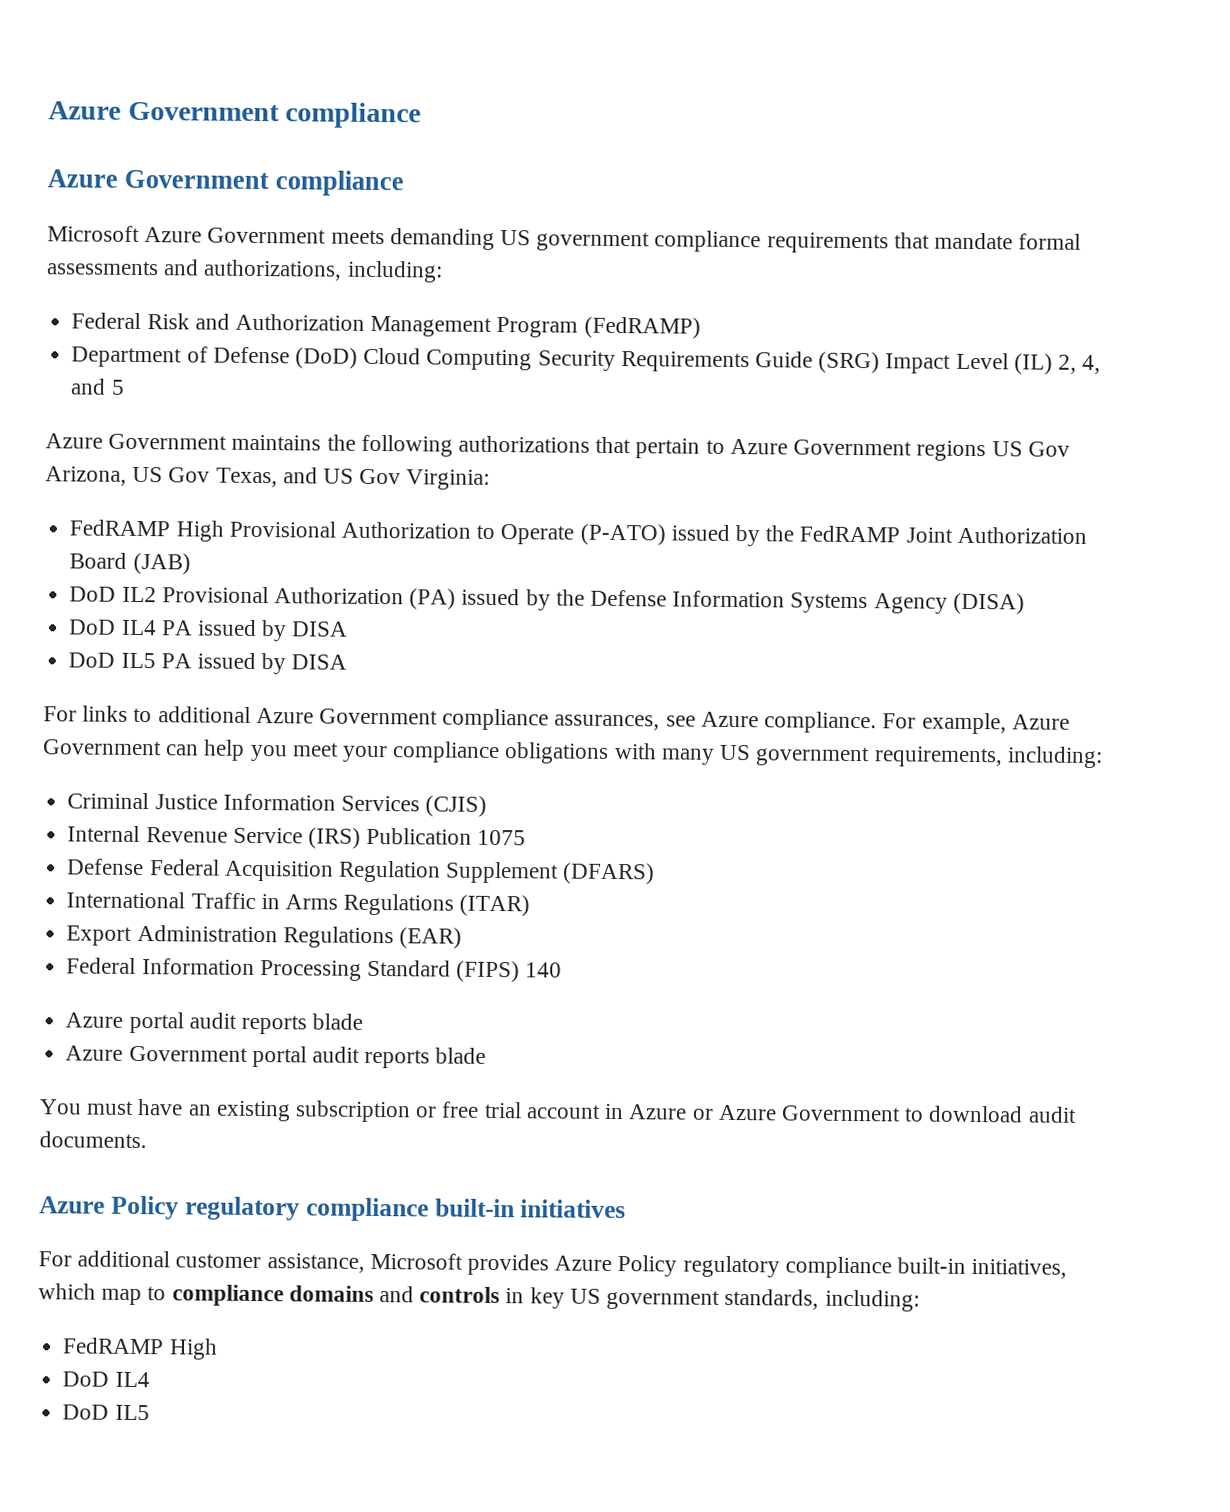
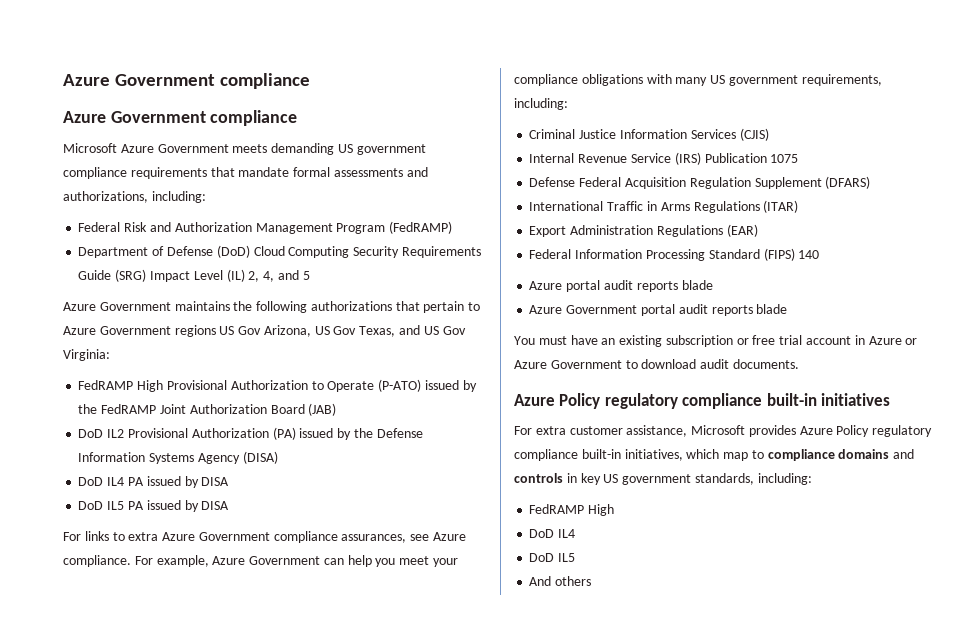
- For links to additional Azure Government compliance assurances, see Azure compliance.
+ For links to extra Azure Government compliance assurances, see Azure compliance.
- For additional customer assistance, Microsoft provides Azure Policy regulatory compliance built-in initiatives, which map to compliance domains and controls in key US government standards, including:
+ For extra customer assistance, Microsoft provides Azure Policy regulatory compliance built-in initiatives, which map to compliance domains and controls in key US government standards, including:
+ And others

